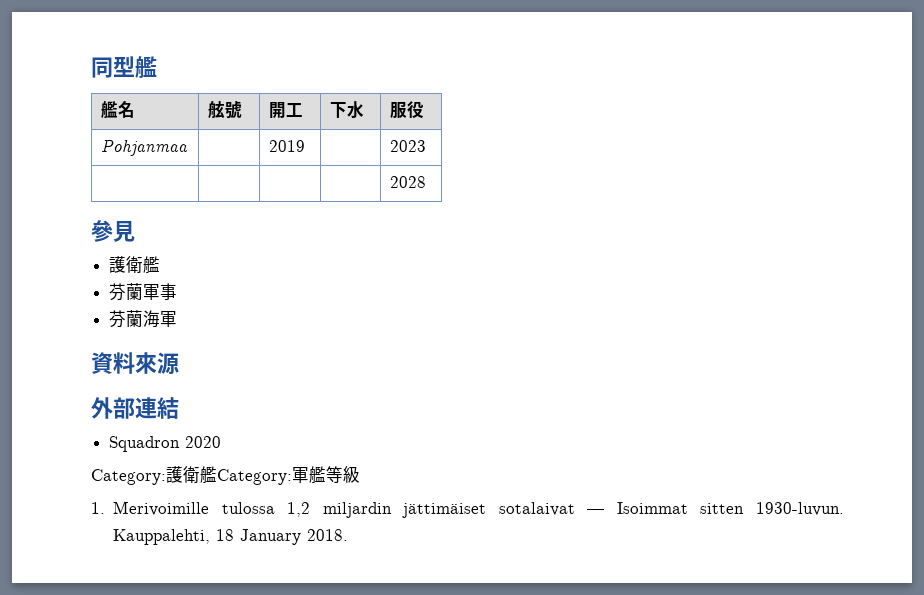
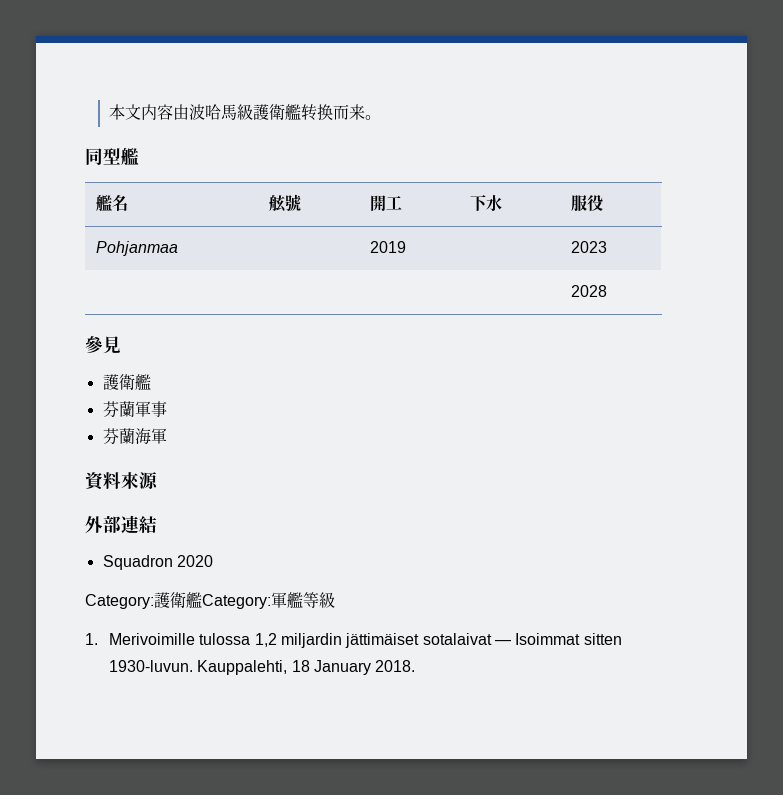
+ 本文内容由波哈馬級護衛艦转换而来。

